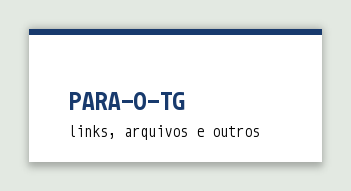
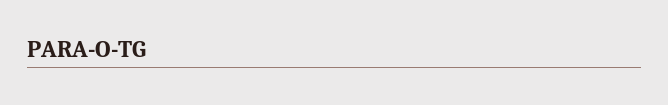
- links, arquivos e outros

